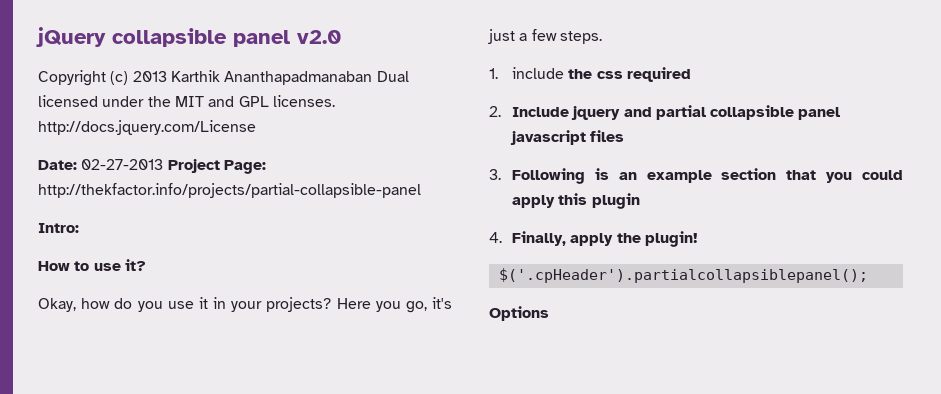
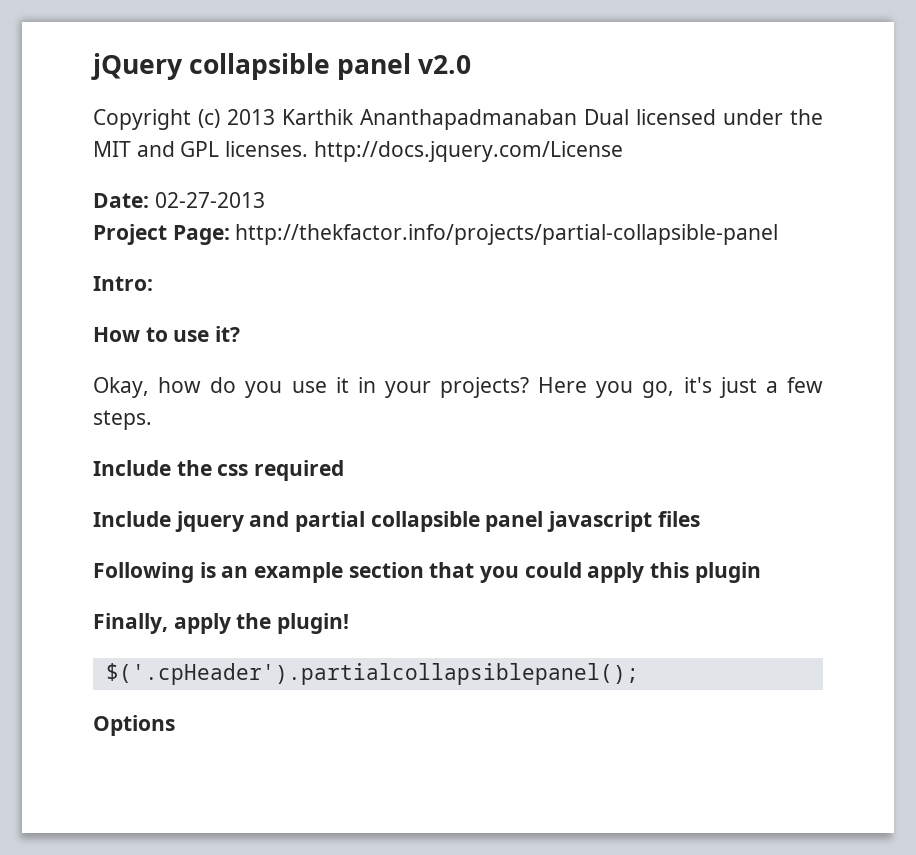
- Date: 02-27-2013 Project Page: http://thekfactor.info/projects/partial-collapsible-panel
+ Date: 02-27-2013
+ Project Page: http://thekfactor.info/projects/partial-collapsible-panel
- 1. include the css required
+ Include the css required
- 2. Include jquery and partial collapsible panel javascript files
+ Include jquery and partial collapsible panel javascript files
- 3. Following is an example section that you could apply this plugin
+ Following is an example section that you could apply this plugin
- 4. Finally, apply the plugin!
+ Finally, apply the plugin!

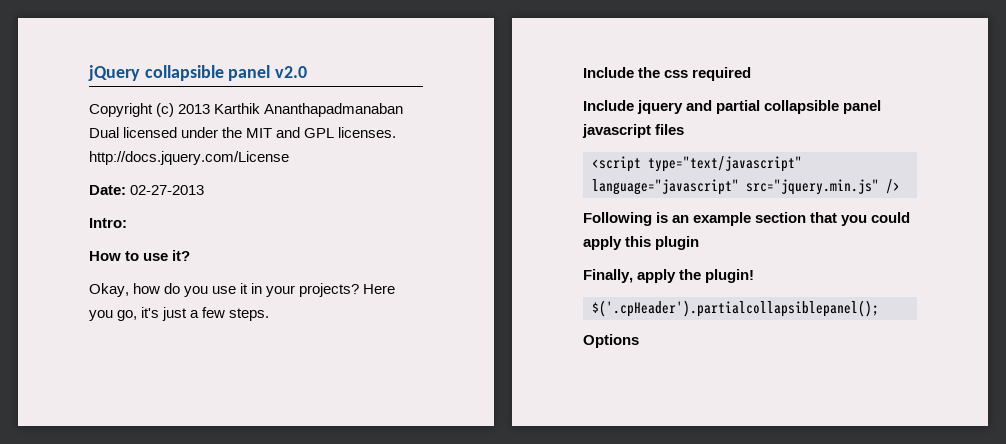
- Project Page: http://thekfactor.info/projects/partial-collapsible-panel
+ <script type="text/javascript" language="javascript" src="jquery.min.js" />

